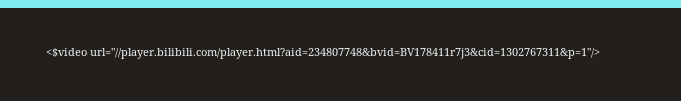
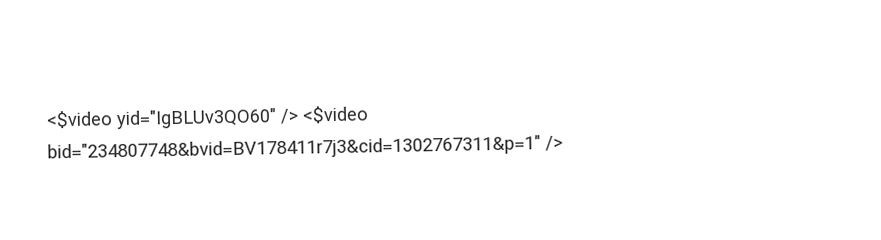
- <$video url="//player.bilibili.com/player.html?aid=234807748&bvid=BV178411r7j3&cid=1302767311&p=1"/>
+ <$video yid="IgBLUv3QO60" /> <$video bid="234807748&bvid=BV178411r7j3&cid=1302767311&p=1" />

